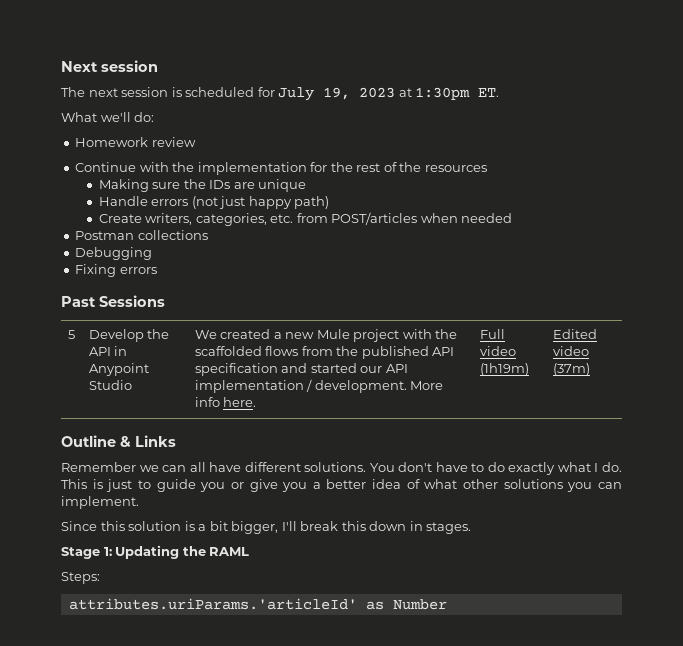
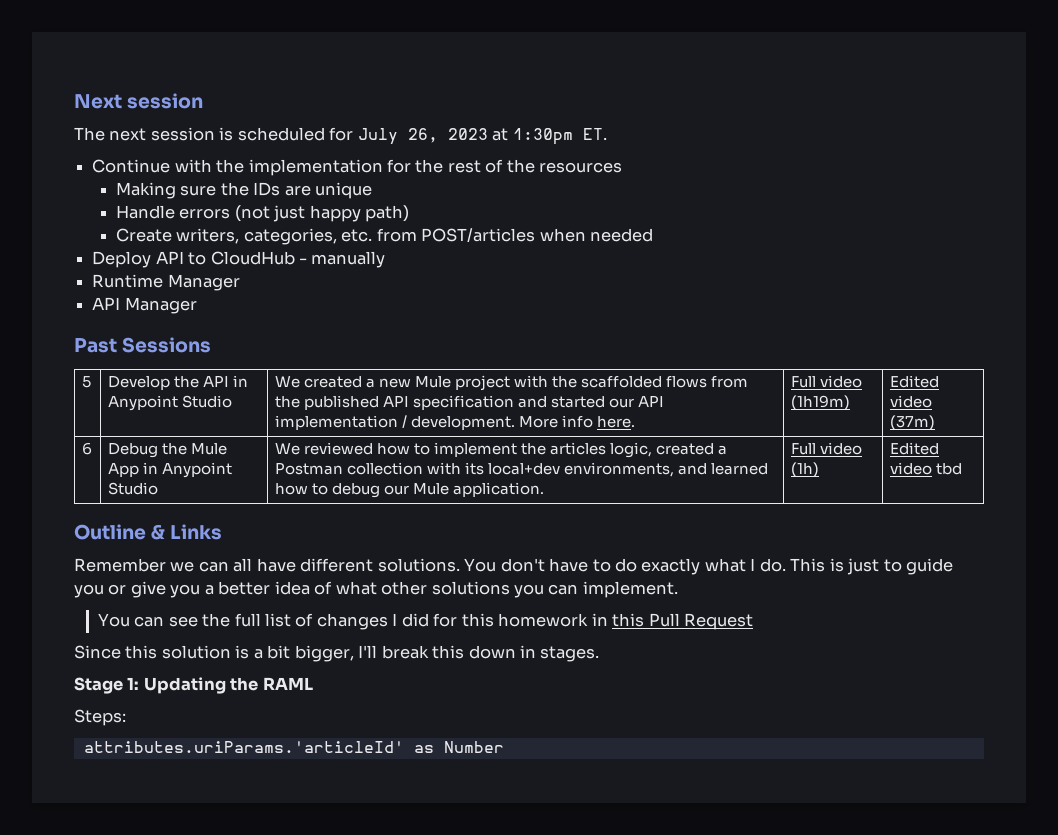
- The next session is scheduled for July 19, 2023 at 1:30pm ET.
+ The next session is scheduled for July 26, 2023 at 1:30pm ET.
- What we'll do:
- Homework review
- Postman collections
- Debugging
- Fixing errors
+ Deploy API to CloudHub - manually
+ Runtime Manager
+ API Manager
+ 6 | Debug the Mule App in Anypoint Studio | We reviewed how to implement the articles logic, created a Postman collection with its local+dev environments, and learned how to debug our Mule application. | Full video (1h) | Edited video tbd
+ You can see the full list of changes I did for this homework in this Pull Request

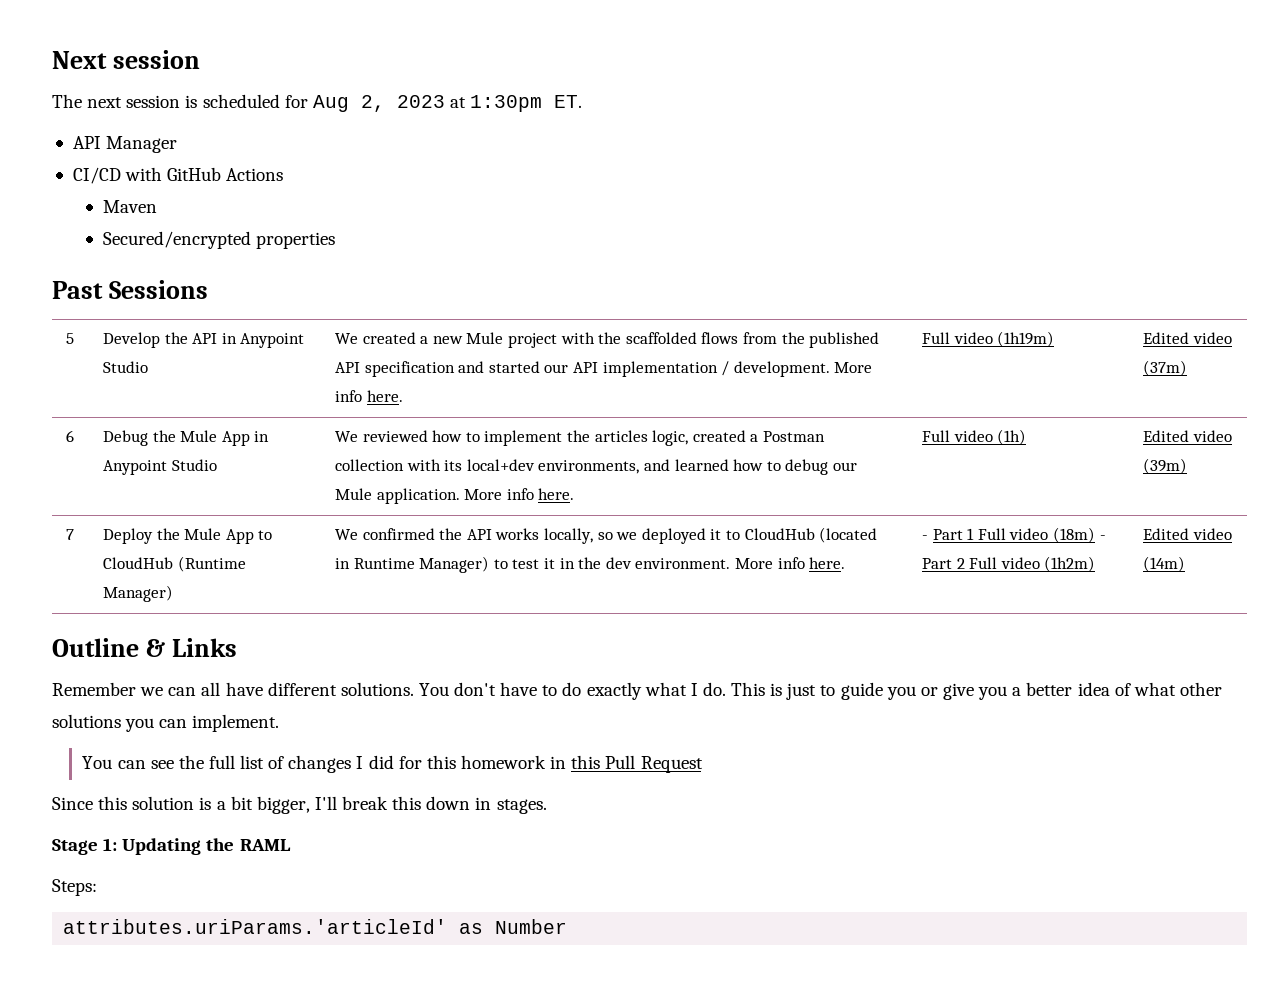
- The next session is scheduled for July 26, 2023 at 1:30pm ET.
+ The next session is scheduled for Aug 2, 2023 at 1:30pm ET.
- Continue with the implementation for the rest of the resources
- Making sure the IDs are unique
- Handle errors (not just happy path)
- Create writers, categories, etc. from POST/articles when needed
- Deploy API to CloudHub - manually
- Runtime Manager
  API Manager
+ CI/CD with GitHub Actions
+ Maven
+ Secured/encrypted properties
- We reviewed how to implement the articles logic, created a Postman collection with its local+dev environments, and learned how to debug our Mule application.
+ We reviewed how to implement the articles logic, created a Postman collection with its local+dev environments, and learned how to debug our Mule application. More info here.
- Edited video tbd
+ Edited video (39m)
+ 7 | Deploy the Mule App to CloudHub (Runtime Manager) | We confirmed the API works locally, so we deployed it to CloudHub (located in Runtime Manager) to test it in the dev environment. More info here. | - Part 1 Full video (18m) - Part 2 Full video (1h2m) | Edited video (14m)

